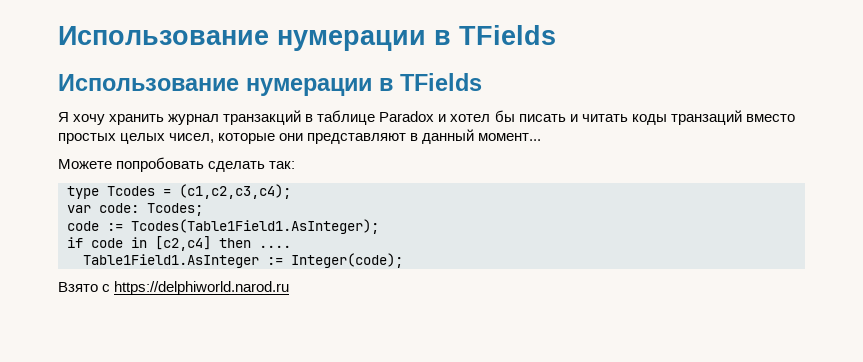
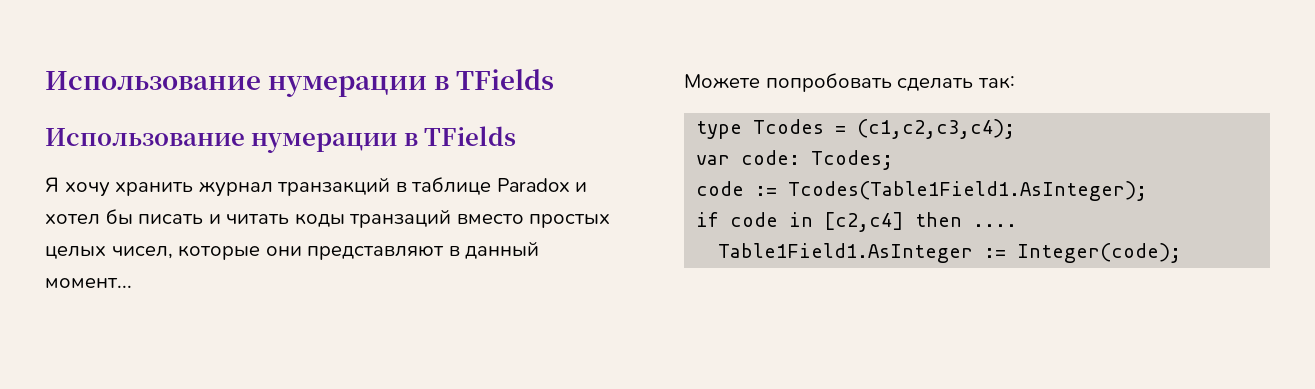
- Взято с https://delphiworld.narod.ru

